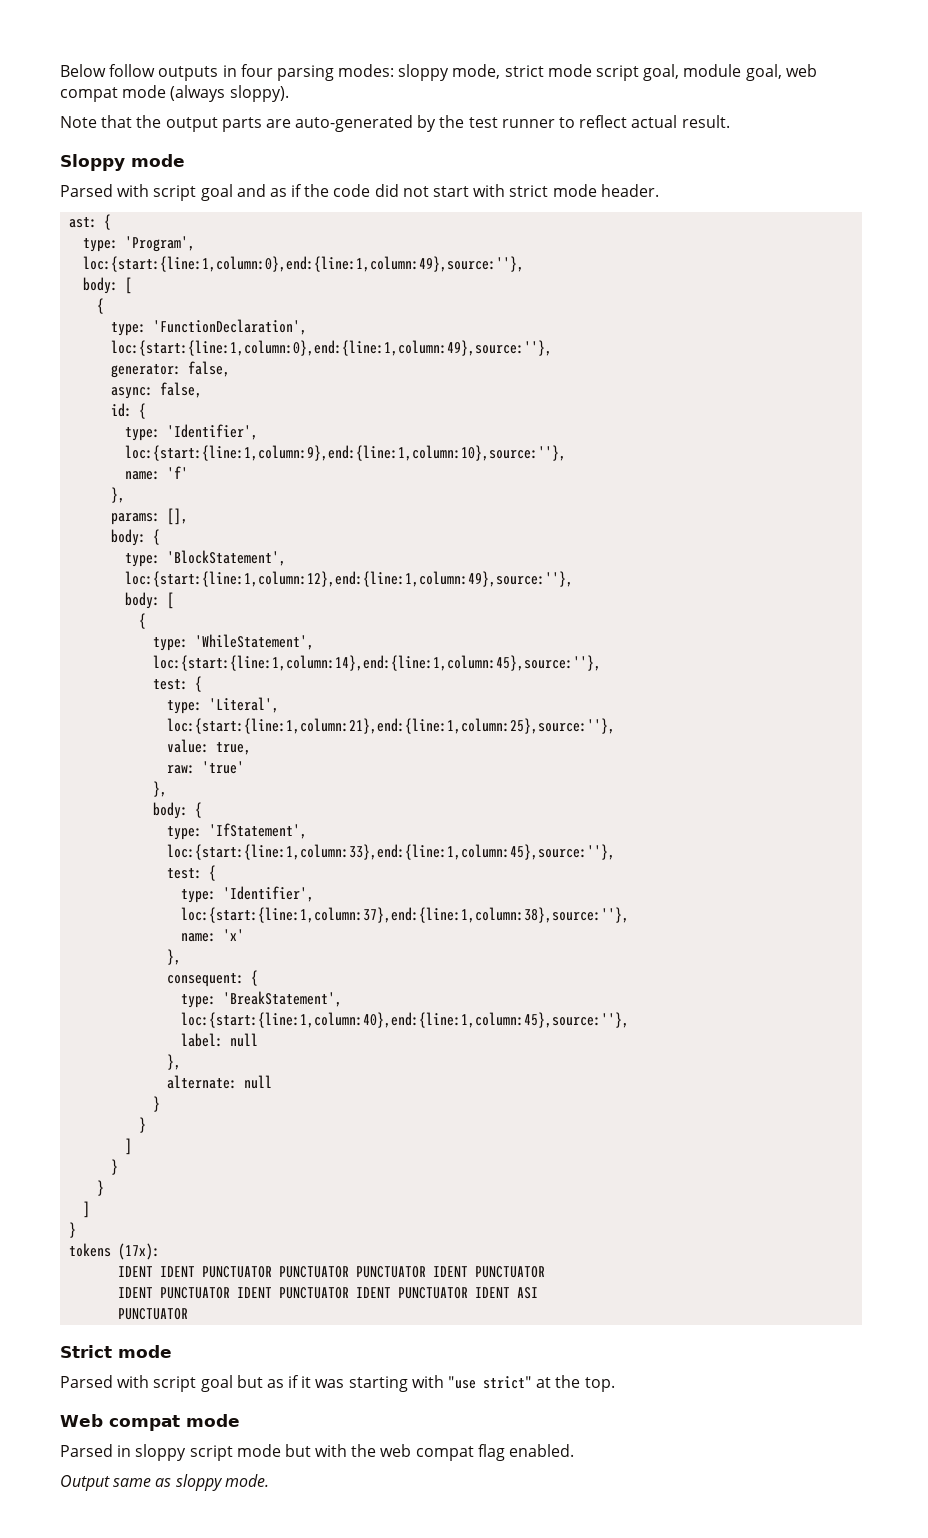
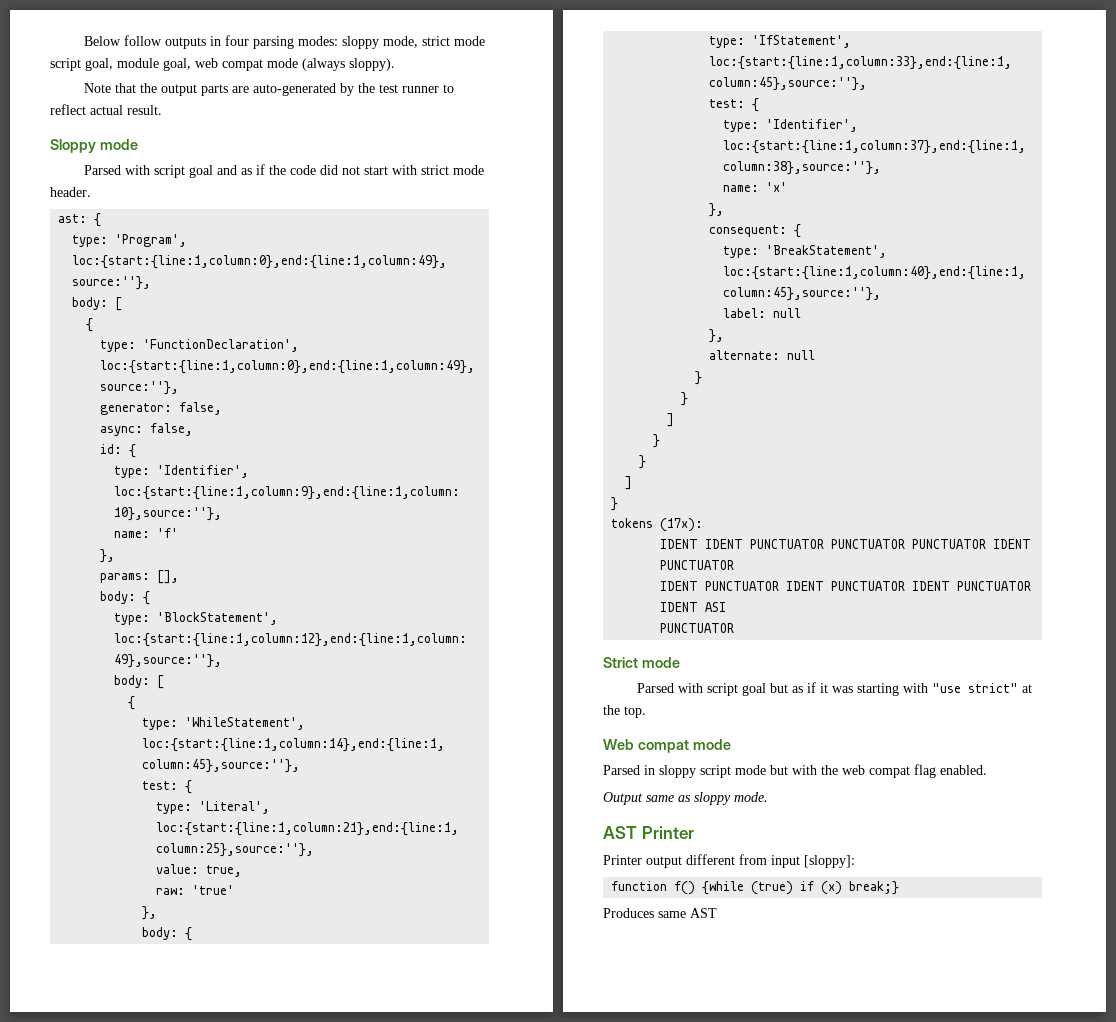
+ AST Printer
+ Printer output different from input [sloppy]:
+ function f() {while (true) if (x) break;}
+ Produces same AST

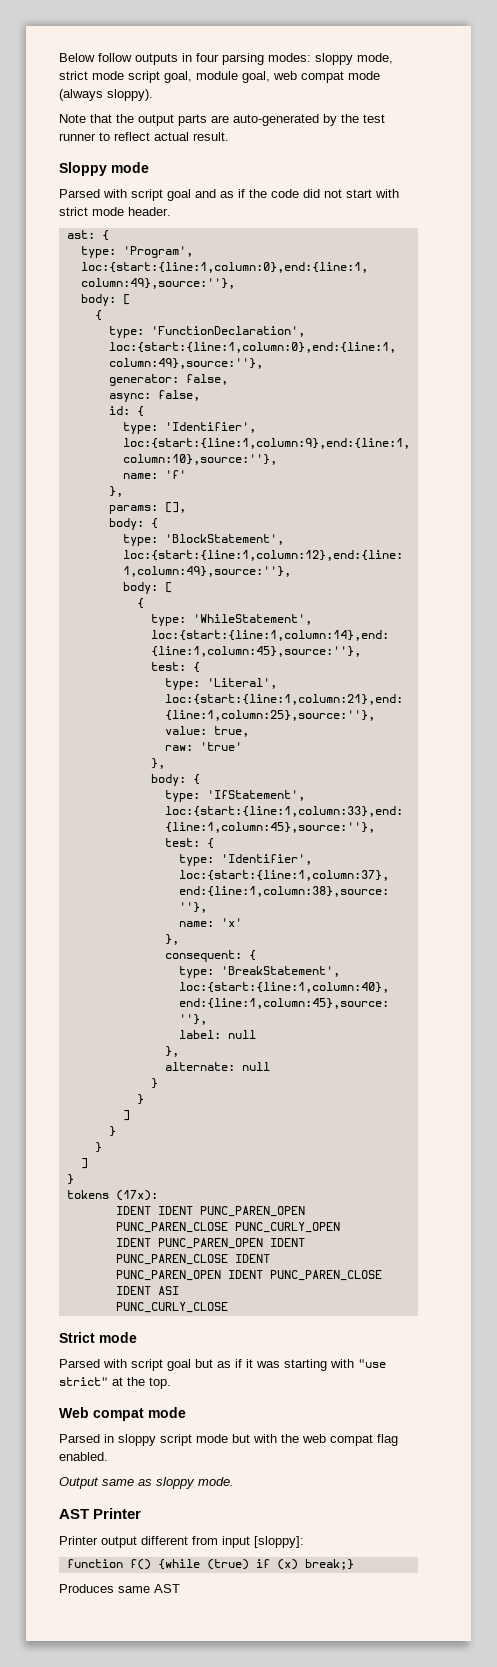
- IDENT IDENT PUNCTUATOR PUNCTUATOR PUNCTUATOR IDENT PUNCTUATOR
- IDENT PUNCTUATOR IDENT PUNCTUATOR IDENT PUNCTUATOR IDENT ASI
- PUNCTUATOR
+ IDENT IDENT PUNC_PAREN_OPEN PUNC_PAREN_CLOSE PUNC_CURLY_OPEN
+ IDENT PUNC_PAREN_OPEN IDENT PUNC_PAREN_CLOSE IDENT
+ PUNC_PAREN_OPEN IDENT PUNC_PAREN_CLOSE IDENT ASI
+ PUNC_CURLY_CLOSE

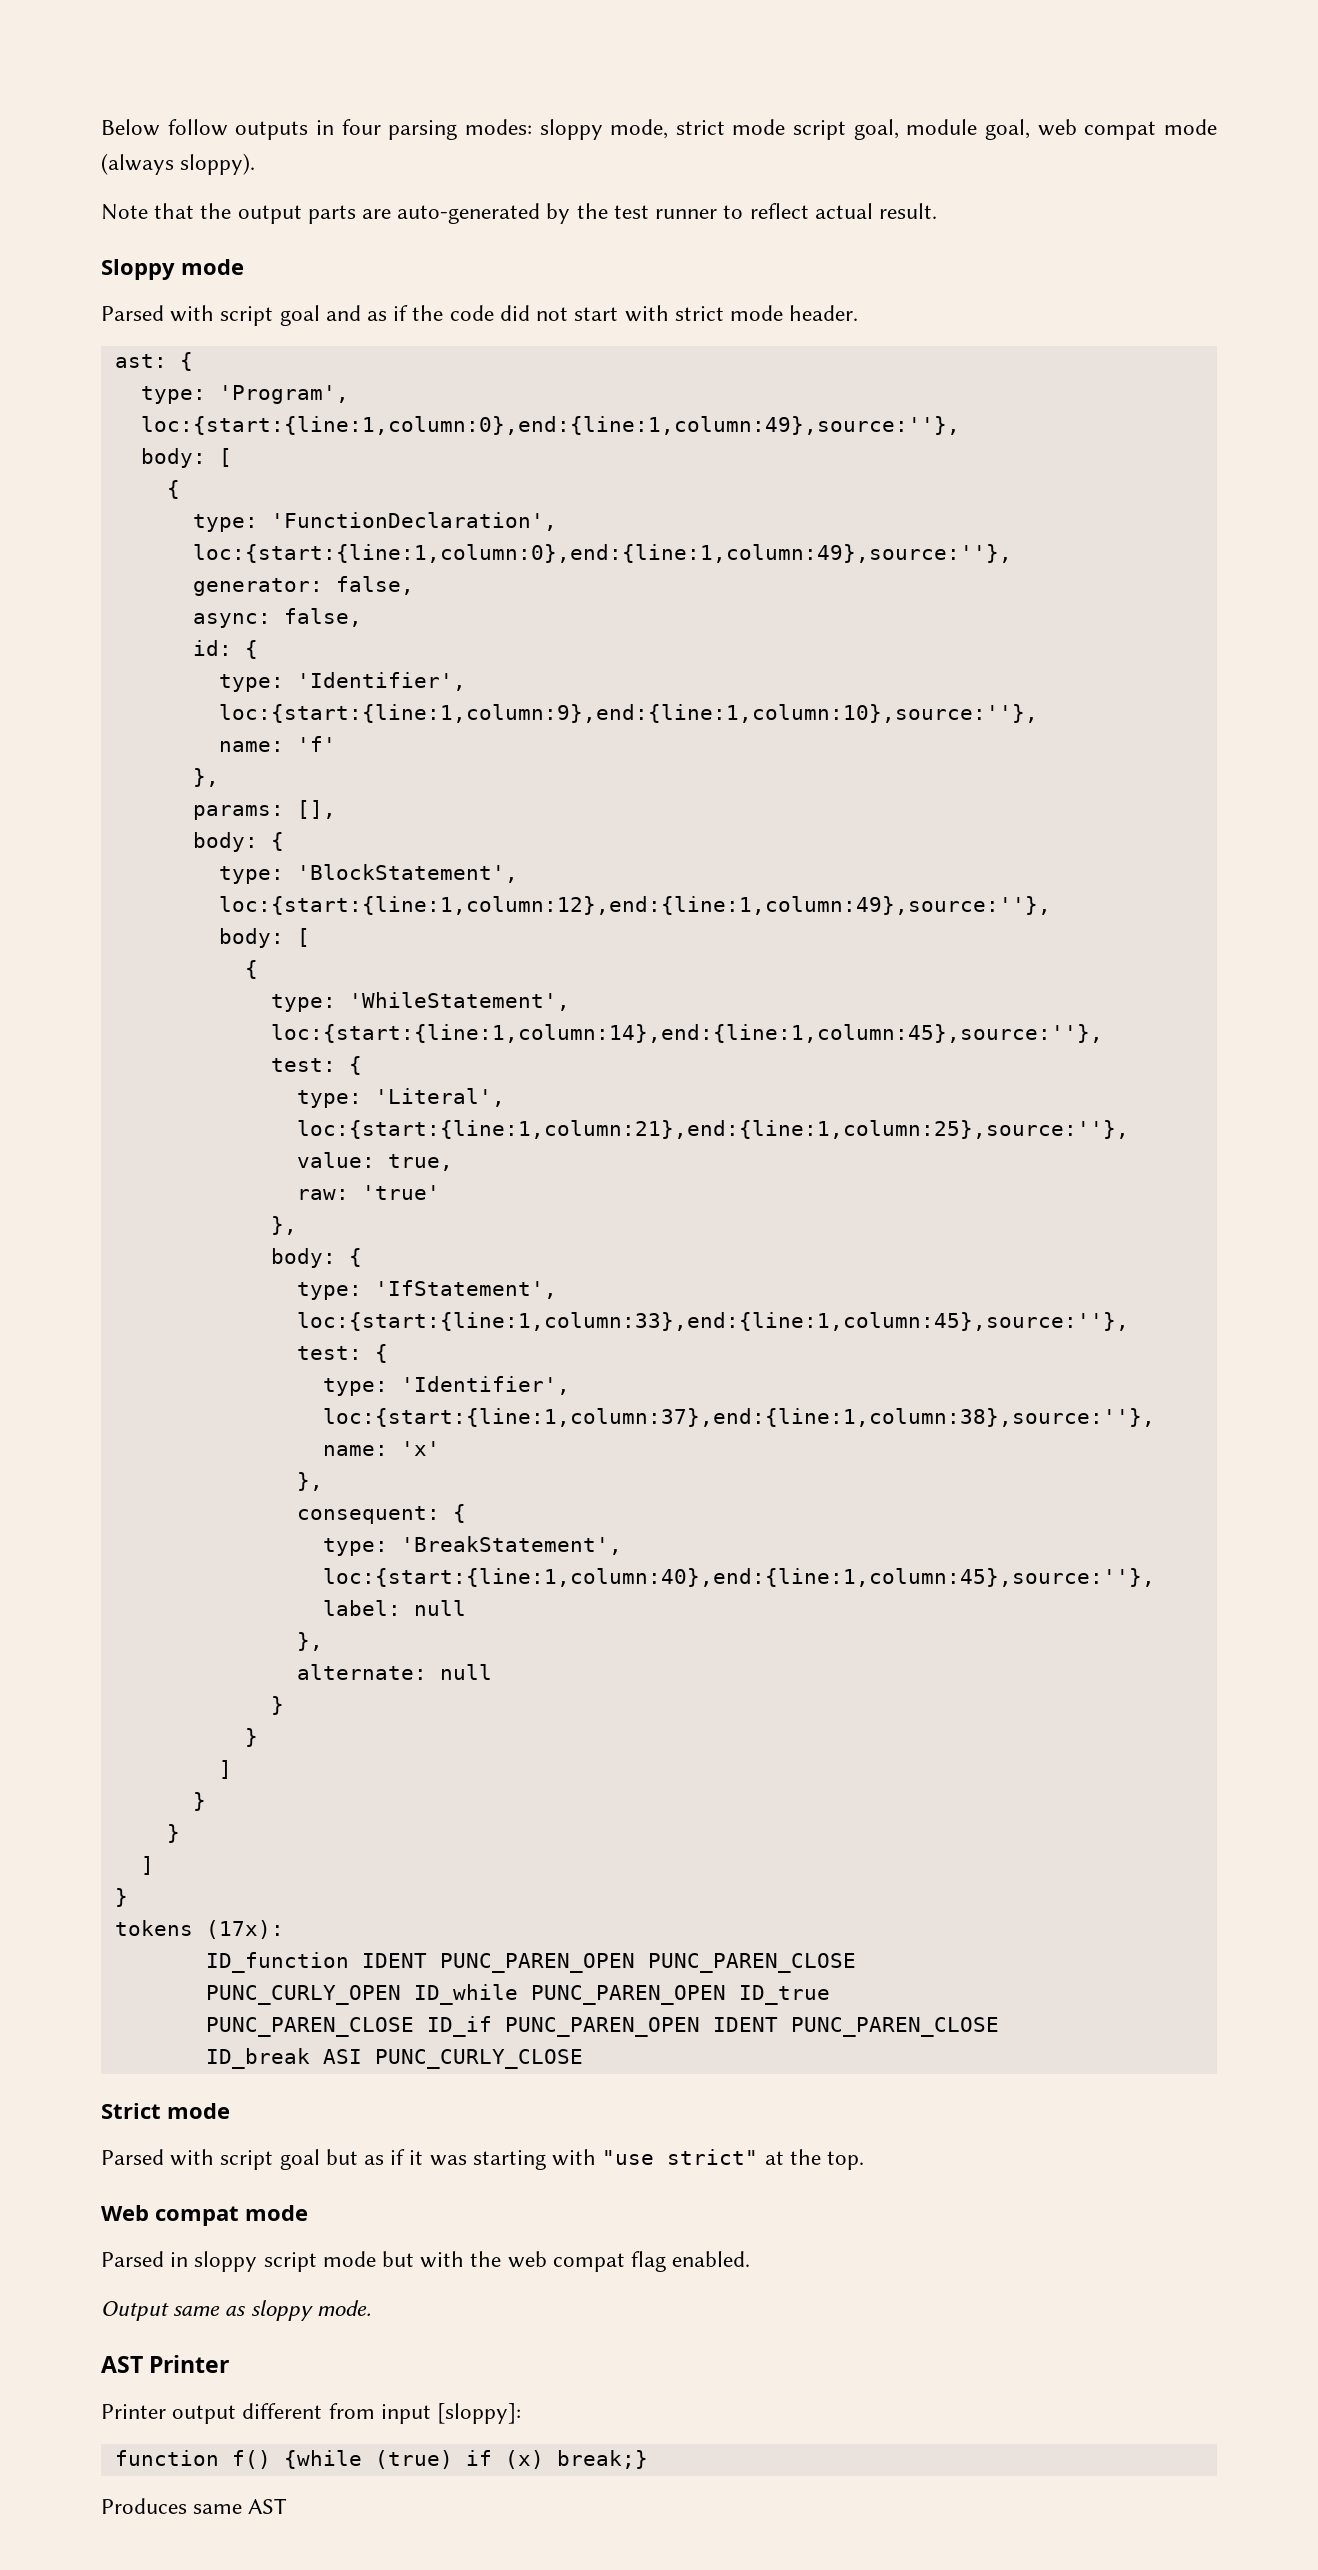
- IDENT IDENT PUNC_PAREN_OPEN PUNC_PAREN_CLOSE PUNC_CURLY_OPEN
- IDENT PUNC_PAREN_OPEN IDENT PUNC_PAREN_CLOSE IDENT
- PUNC_PAREN_OPEN IDENT PUNC_PAREN_CLOSE IDENT ASI
- PUNC_CURLY_CLOSE
+ ID_function IDENT PUNC_PAREN_OPEN PUNC_PAREN_CLOSE
+ PUNC_CURLY_OPEN ID_while PUNC_PAREN_OPEN ID_true
+ PUNC_PAREN_CLOSE ID_if PUNC_PAREN_OPEN IDENT PUNC_PAREN_CLOSE
+ ID_break ASI PUNC_CURLY_CLOSE

